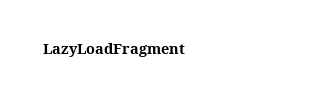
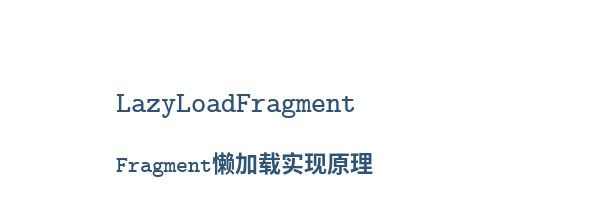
+ Fragment懒加载实现原理

